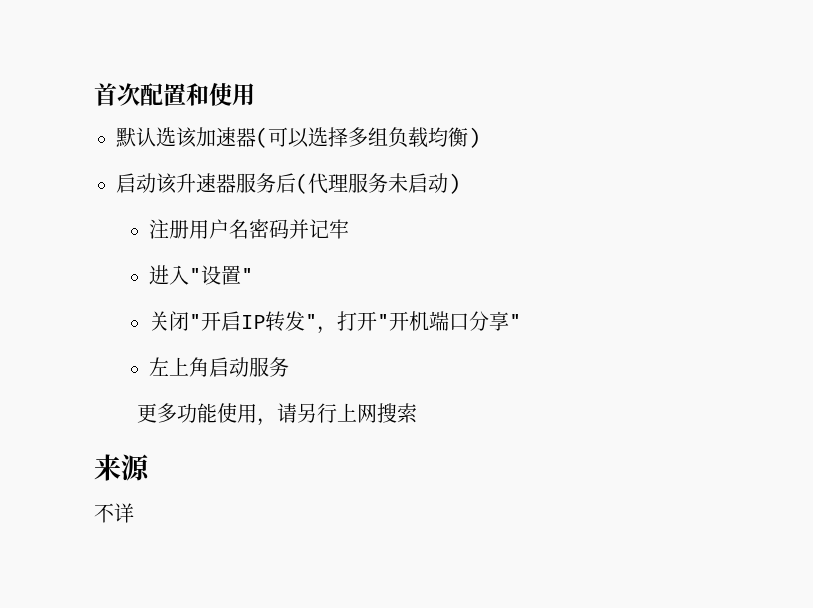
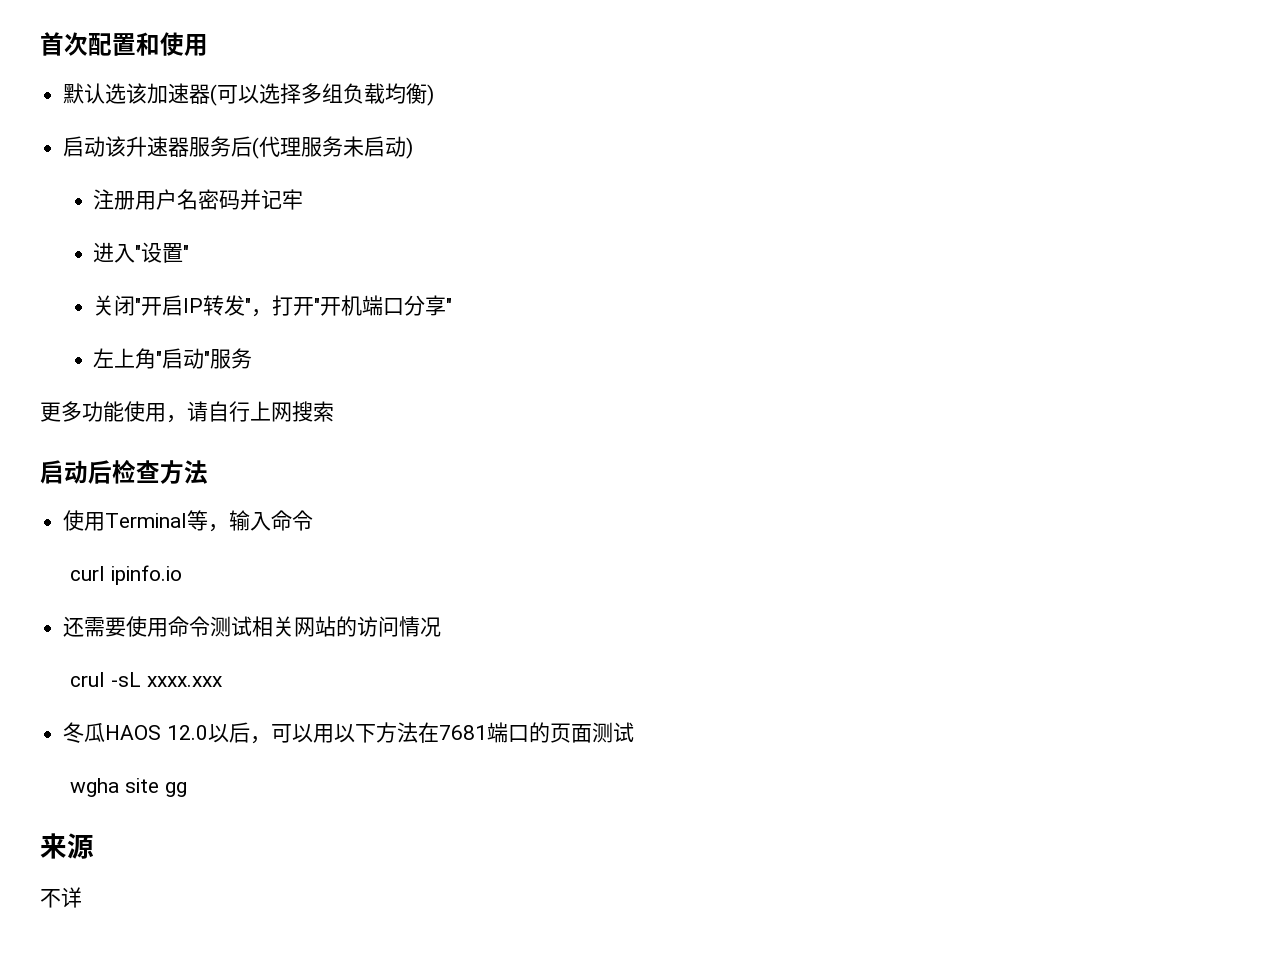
- 左上角启动服务
+ 左上角"启动"服务
- 更多功能使用，请另行上网搜索
+ 更多功能使用，请自行上网搜索
+ 启动后检查方法
+ 使用Terminal等，输入命令
+ curl ipinfo.io
+ 还需要使用命令测试相关网站的访问情况
+ crul -sL xxxx.xxx
+ 冬瓜HAOS 12.0以后，可以用以下方法在7681端口的页面测试
+ wgha site gg

